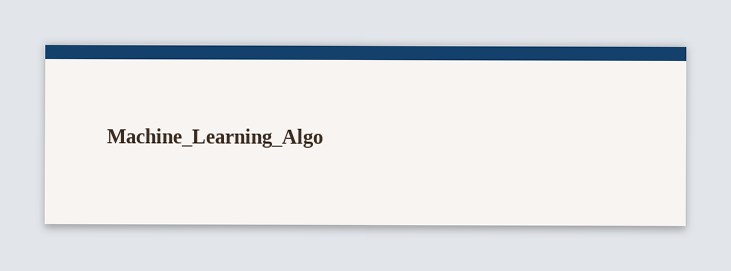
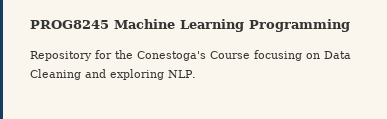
- Machine_Learning_Algo
+ PROG8245 Machine Learning Programming
+ Repository for the Conestoga's Course focusing on Data Cleaning and exploring NLP.

